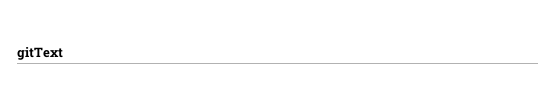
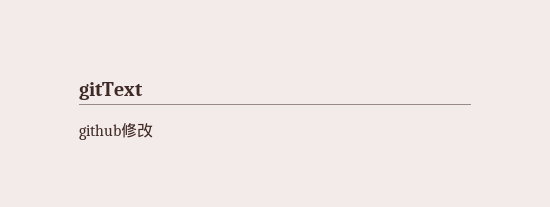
+ github修改

